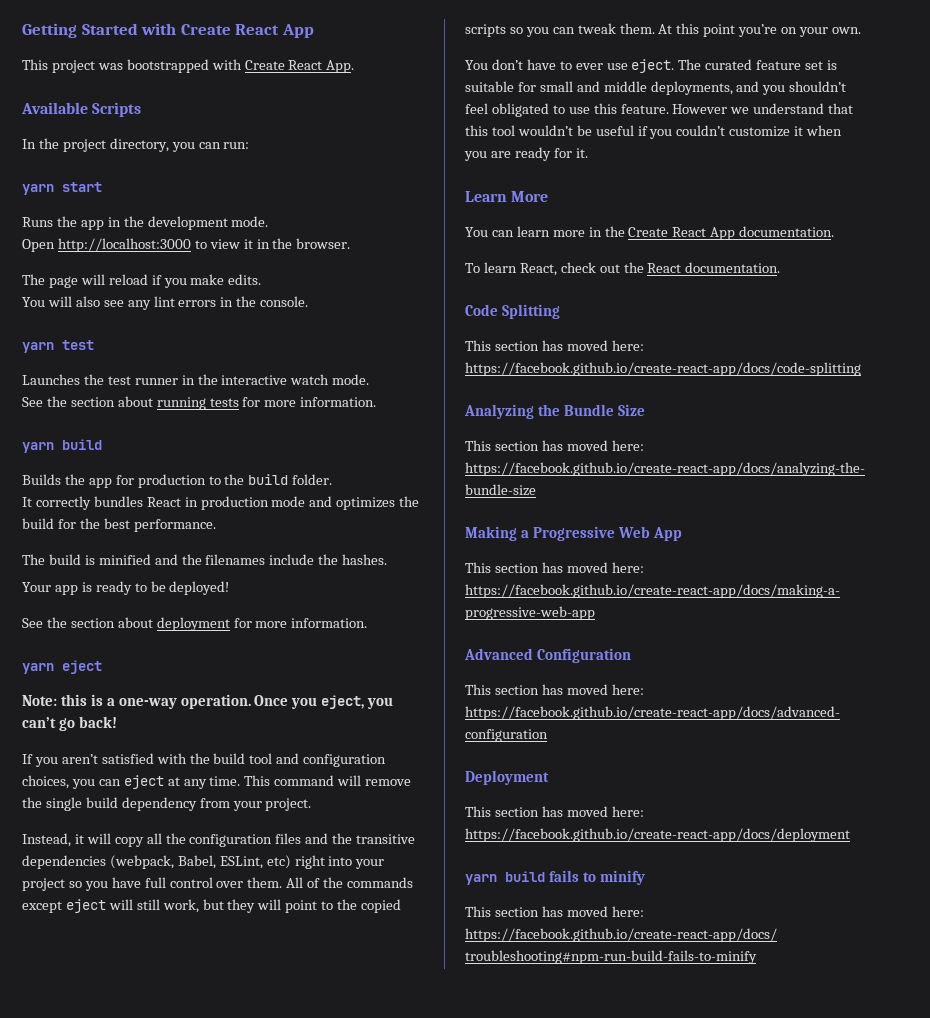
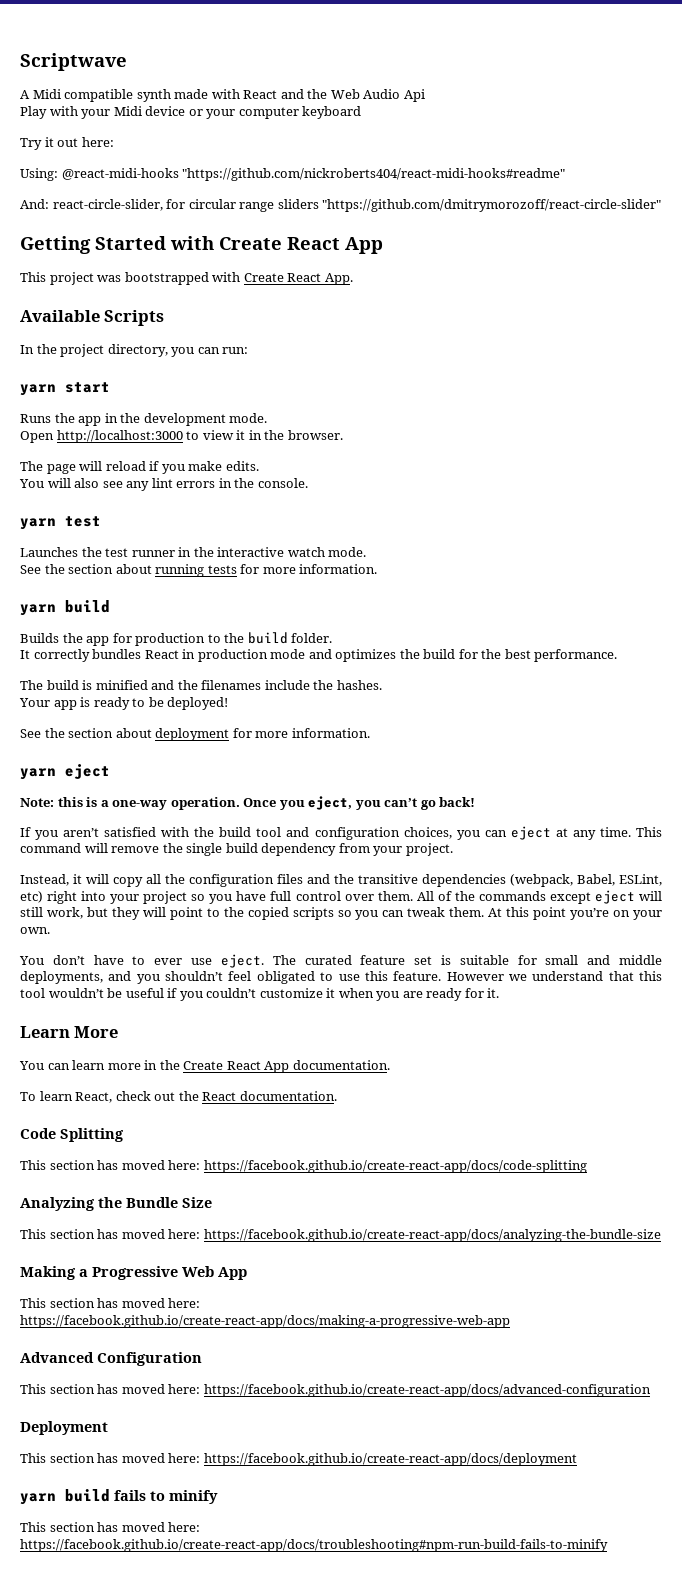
+ Scriptwave
+ A Midi compatible synth made with React and the Web Audio Api
+ Play with your Midi device or your computer keyboard
+ Try it out here:
+ Using: @react-midi-hooks "https://github.com/nickroberts404/react-midi-hooks#readme"
+ And: react-circle-slider, for circular range sliders "https://github.com/dmitrymorozoff/react-circle-slider"

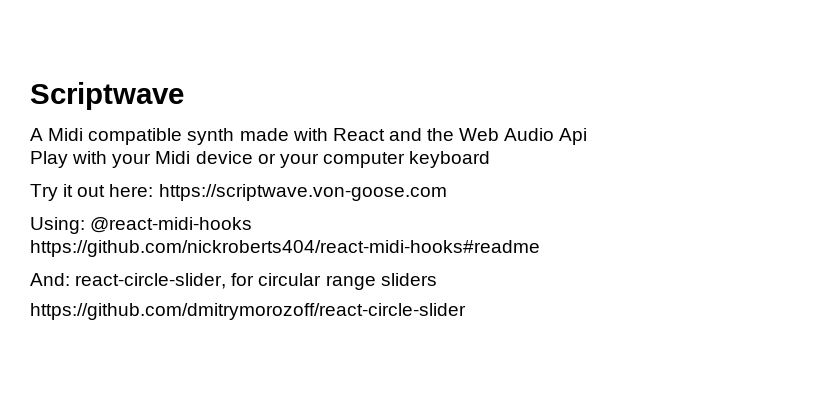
- Try it out here:
+ Try it out here: https://scriptwave.von-goose.com
- Using: @react-midi-hooks "https://github.com/nickroberts404/react-midi-hooks#readme"
+ Using: @react-midi-hooks
+ https://github.com/nickroberts404/react-midi-hooks#readme
- And: react-circle-slider, for circular range sliders "https://github.com/dmitrymorozoff/react-circle-slider"
- Getting Started with Create React App
- This project was bootstrapped with Create React App.
- Available Scripts
- In the project directory, you can run:
- yarn start
- Runs the app in the development mode.
- Open http://localhost:3000 to view it in the browser.
- The page will reload if you make edits.
- You will also see any lint errors in the console.
- yarn test
- Launches the test runner in the interactive watch mode.
- See the section about running tests for more information.
- yarn build
- Builds the app for production to the build folder.
- It correctly bundles React in production mode and optimizes the build for the best performance.
- The build is minified and the filenames include the hashes.
- Your app is ready to be deployed!
- See the section about deployment for more information.
- yarn eject
- Note: this is a one-way operation. Once you eject, you can’t go back!
- If you aren’t satisfied with the build tool and configuration choices, you can eject at any time. This command will remove the single build dependency from your project.
- Instead, it will copy all the configuration files and the transitive dependencies (webpack, Babel, ESLint, etc) right into your project so you have full control over them. All of the commands except eject will still work, but they will point to the copied scripts so you can tweak them. At this point you’re on your own.
- You don’t have to ever use eject. The curated feature set is suitable for small and middle deployments, and you shouldn’t feel obligated to use this feature. However we understand that this tool wouldn’t be useful if you couldn’t customize it when you are ready for it.
- Learn More
- You can learn more in the Create React App documentation.
- To learn React, check out the React documentation.
- Code Splitting
- This section has moved here: https://facebook.github.io/create-react-app/docs/code-splitting
- Analyzing the Bundle Size
- This section has moved here: https://facebook.github.io/create-react-app/docs/analyzing-the-bundle-size
- Making a Progressive Web App
- This section has moved here: https://facebook.github.io/create-react-app/docs/making-a-progressive-web-app
- Advanced Configuration
- This section has moved here: https://facebook.github.io/create-react-app/docs/advanced-configuration
- Deployment
- This section has moved here: https://facebook.github.io/create-react-app/docs/deployment
- yarn build fails to minify
- This section has moved here: https://facebook.github.io/create-react-app/docs/troubleshooting#npm-run-build-fails-to-minify
+ And: react-circle-slider, for circular range sliders
+ https://github.com/dmitrymorozoff/react-circle-slider

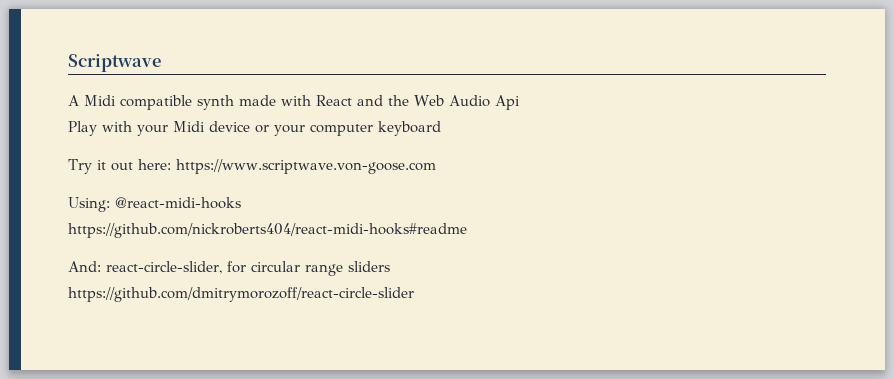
- Try it out here: https://scriptwave.von-goose.com
+ Try it out here: https://www.scriptwave.von-goose.com

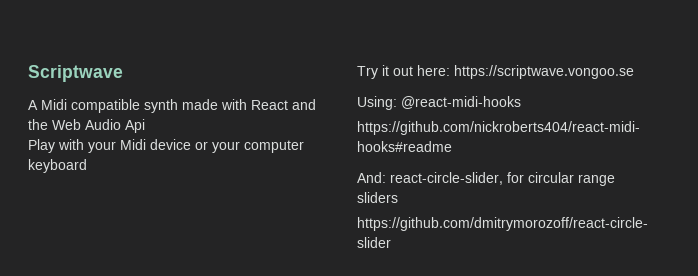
- Try it out here: https://www.scriptwave.von-goose.com
+ Try it out here: https://scriptwave.vongoo.se

